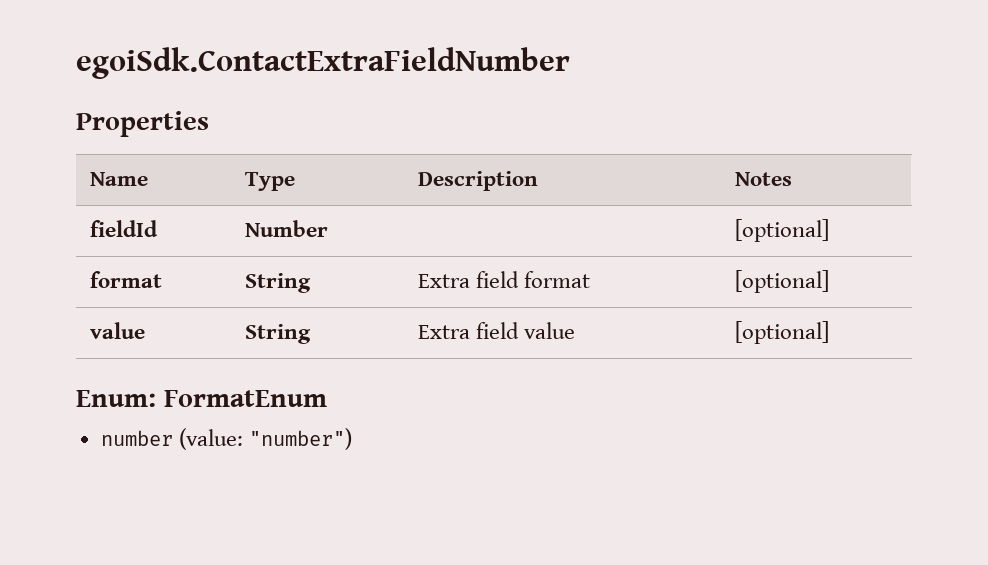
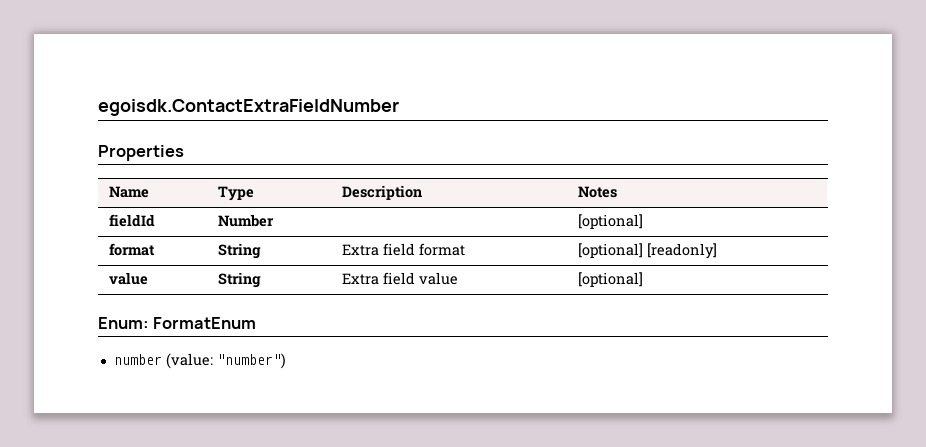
- egoiSdk.ContactExtraFieldNumber
+ egoisdk.ContactExtraFieldNumber
- format | String | Extra field format | [optional]
+ format | String | Extra field format | [optional] [readonly]

